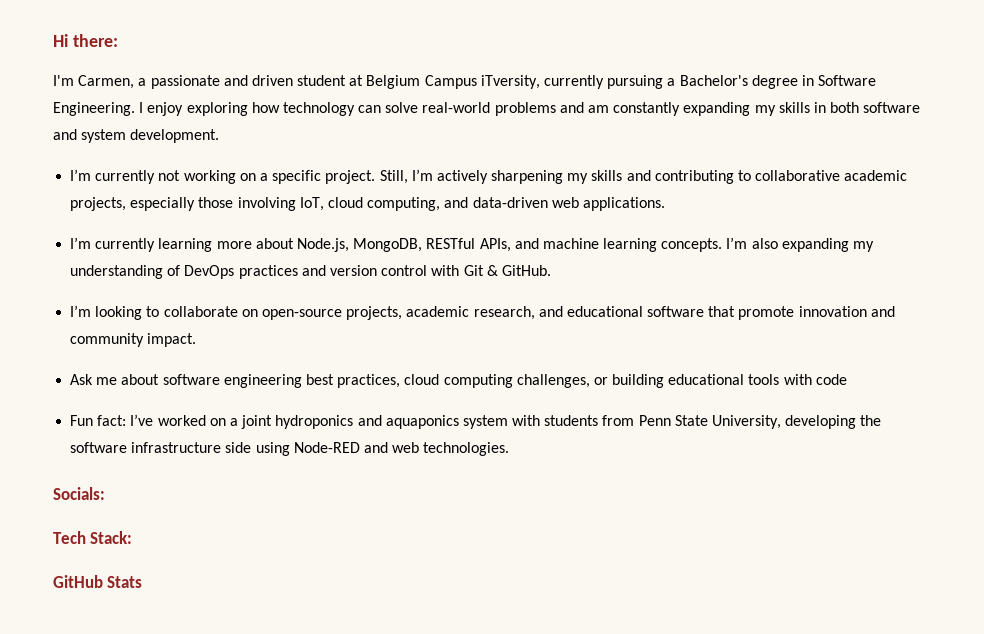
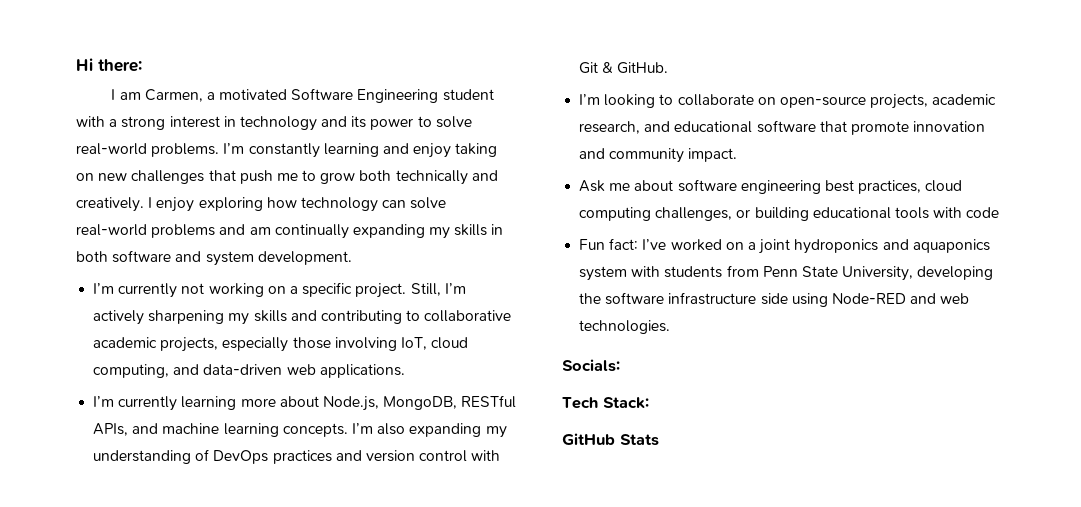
- I'm Carmen, a passionate and driven student at Belgium Campus iTversity, currently pursuing a Bachelor's degree in Software Engineering.
+ I am Carmen, a motivated Software Engineering student with a strong interest in technology and its power to solve real-world problems. I’m constantly learning and enjoy taking on new challenges that push me to grow both technically and creatively.
- I enjoy exploring how technology can solve real-world problems and am constantly expanding my skills in both software and system development.
+ I enjoy exploring how technology can solve real-world problems and am continually expanding my skills in both software and system development.

